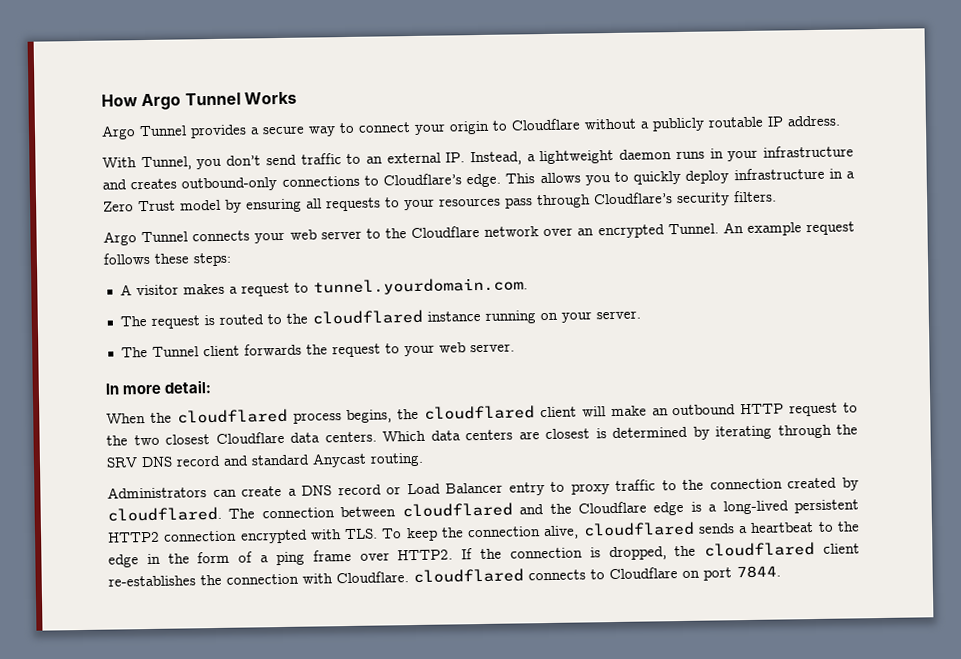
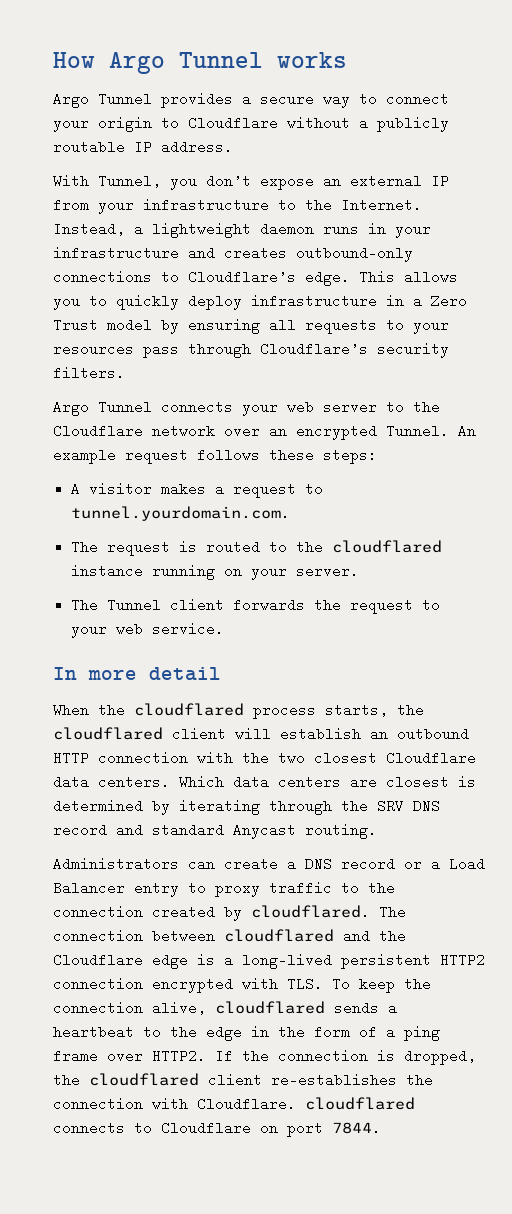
- How Argo Tunnel Works
+ How Argo Tunnel works
- With Tunnel, you don’t send traffic to an external IP. Instead, a lightweight daemon runs in your infrastructure and creates outbound-only connections to Cloudflare’s edge.
+ With Tunnel, you don’t expose an external IP from your infrastructure to the Internet. Instead, a lightweight daemon runs in your infrastructure and creates outbound-only connections to Cloudflare’s edge.
- The Tunnel client forwards the request to your web server.
+ The Tunnel client forwards the request to your web service.
- In more detail:
+ In more detail
- When the cloudflared process begins, the cloudflared client will make an outbound HTTP request to the two closest Cloudflare data centers.
+ When the cloudflared process starts, the cloudflared client will establish an outbound HTTP connection with the two closest Cloudflare data centers.
- Administrators can create a DNS record or Load Balancer entry to proxy traffic to the connection created by cloudflared.
+ Administrators can create a DNS record or a Load Balancer entry to proxy traffic to the connection created by cloudflared.

